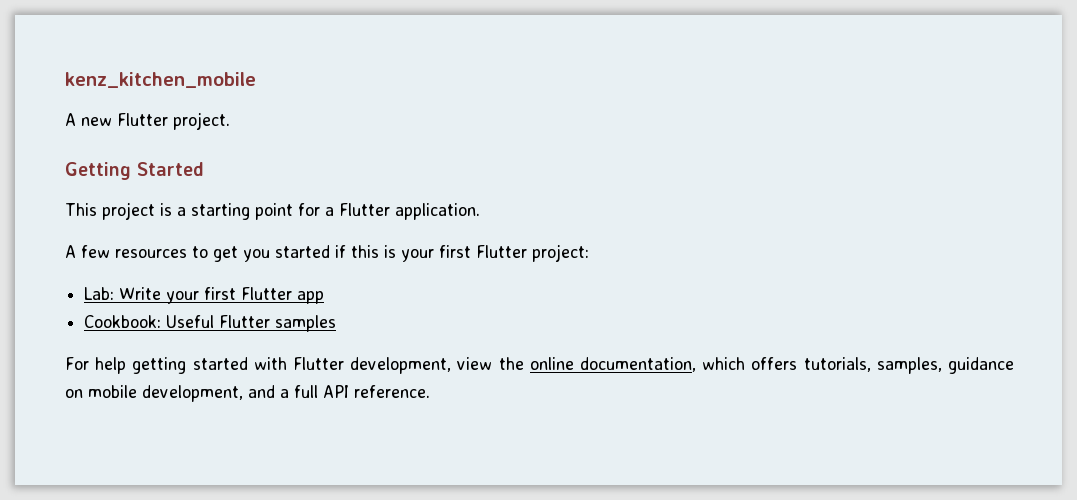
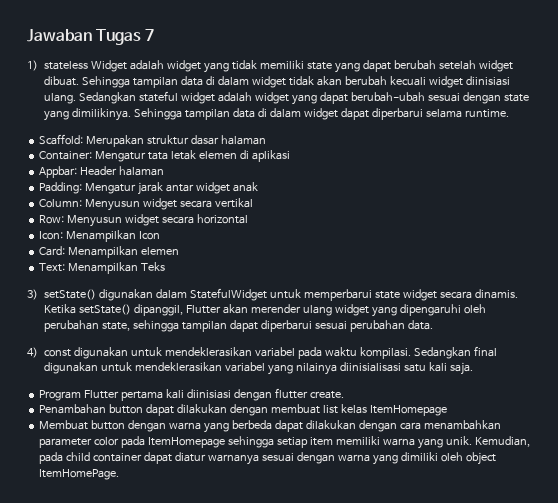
- kenz_kitchen_mobile
- A new Flutter project.
- Getting Started
- This project is a starting point for a Flutter application.
- A few resources to get you started if this is your first Flutter project:
- Lab: Write your first Flutter app
- Cookbook: Useful Flutter samples
- For help getting started with Flutter development, view the online documentation, which offers tutorials, samples, guidance on mobile development, and a full API reference.
+ Jawaban Tugas 7
+ 1) stateless Widget adalah widget yang tidak memiliki state yang dapat berubah setelah widget dibuat. Sehingga tampilan data di dalam widget tidak akan berubah kecuali widget diinisiasi ulang. Sedangkan stateful widget adalah widget yang dapat berubah-ubah sesuai dengan state yang dimilikinya. Sehingga tampilan data di dalam widget dapat diperbarui selama runtime.
+ Scaffold: Merupakan struktur dasar halaman
+ Container: Mengatur tata letak elemen di aplikasi
+ Appbar: Header halaman
+ Padding: Mengatur jarak antar widget anak
+ Column: Menyusun widget secara vertikal
+ Row: Menyusun widget secara horizontal
+ Icon: Menampilkan Icon
+ Card: Menampilkan elemen
+ Text: Menampilkan Teks
+ 3) setState() digunakan dalam StatefulWidget untuk memperbarui state widget secara dinamis. Ketika setState() dipanggil, Flutter akan merender ulang widget yang dipengaruhi oleh perubahan state, sehingga tampilan dapat diperbarui sesuai perubahan data.
+ 4) const digunakan untuk mendeklerasikan variabel pada waktu kompilasi. Sedangkan final digunakan untuk mendeklerasikan variabel yang nilainya diinisialisasi satu kali saja.
+ Program Flutter pertama kali diinisiasi dengan flutter create.
+ Penambahan button dapat dilakukan dengan membuat list kelas ItemHomepage
+ Membuat button dengan warna yang berbeda dapat dilakukan dengan cara menambahkan parameter color pada ItemHomepage sehingga setiap item memiliki warna yang unik. Kemudian, pada child container dapat diatur warnanya sesuai dengan warna yang dimiliki oleh object ItemHomePage.

